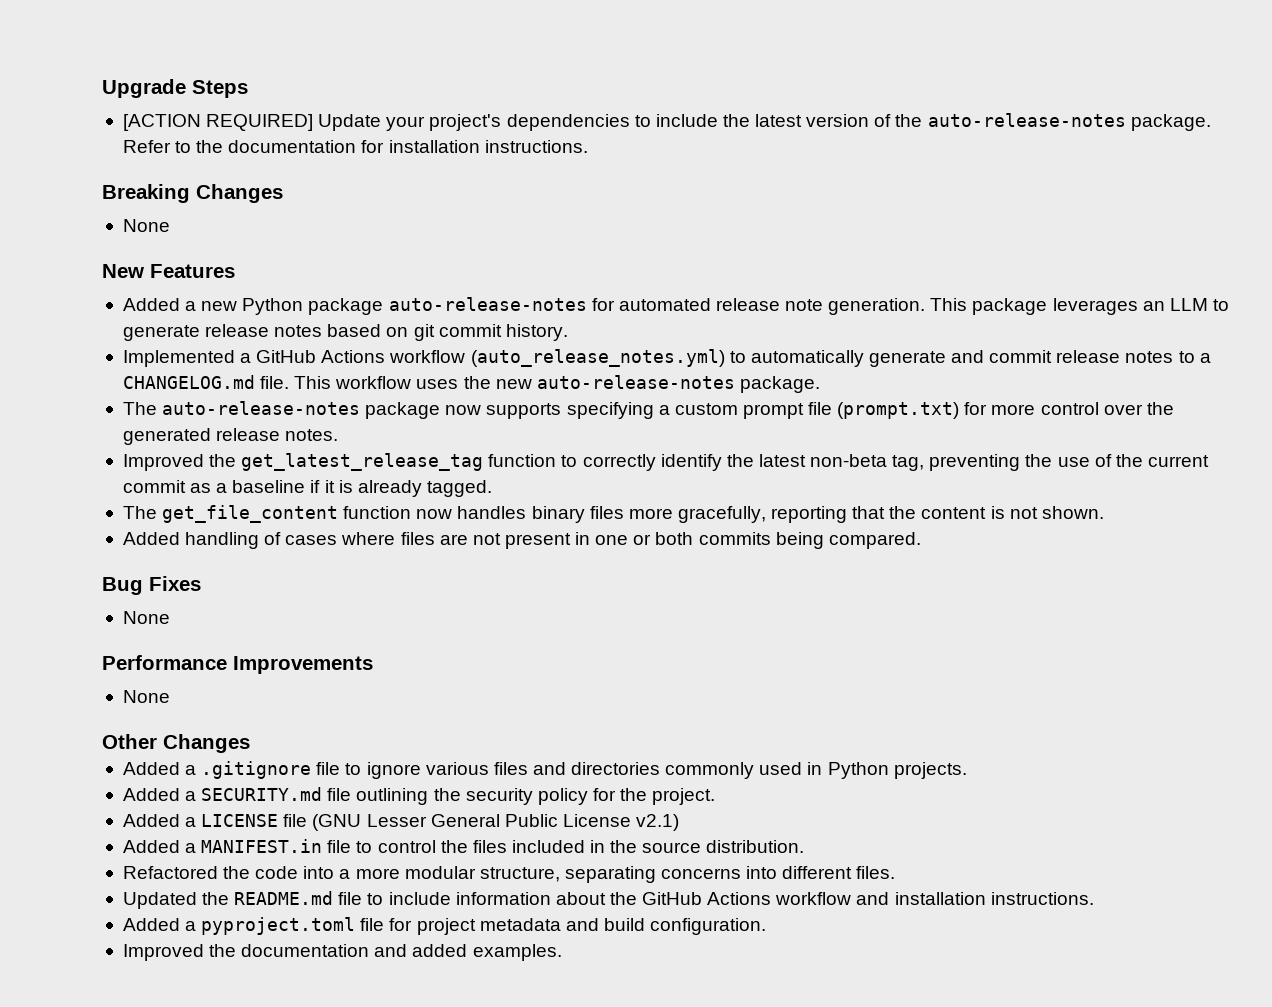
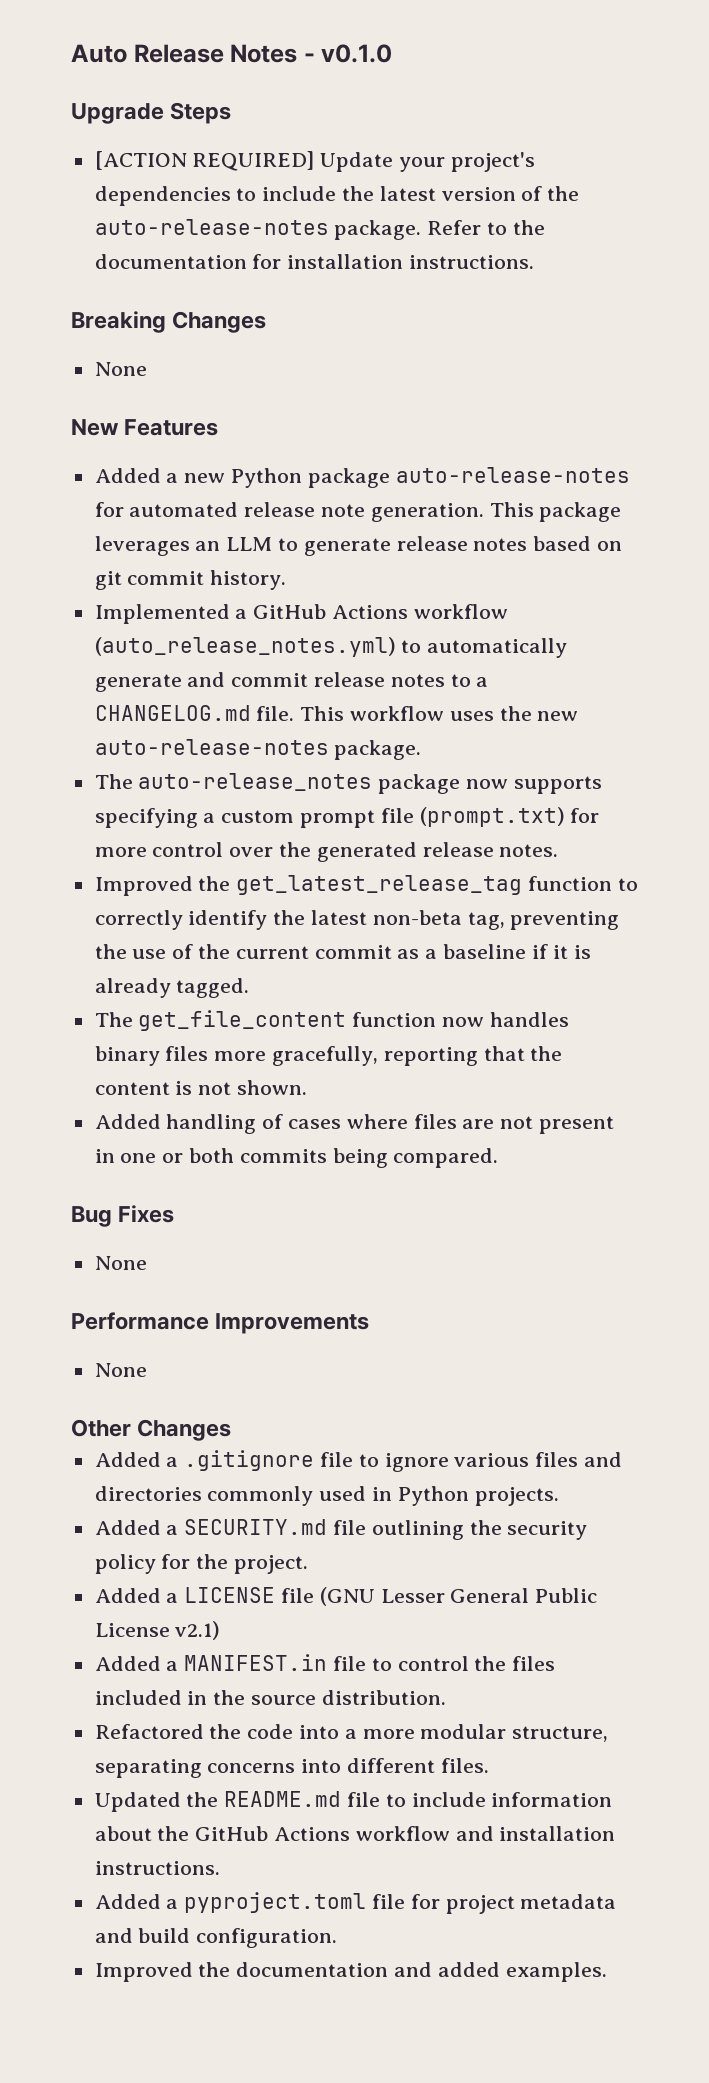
+ Auto Release Notes - v0.1.0
- The auto-release-notes package now supports specifying a custom prompt file (prompt.txt) for more control over the generated release notes.
+ The auto-release_notes package now supports specifying a custom prompt file (prompt.txt) for more control over the generated release notes.

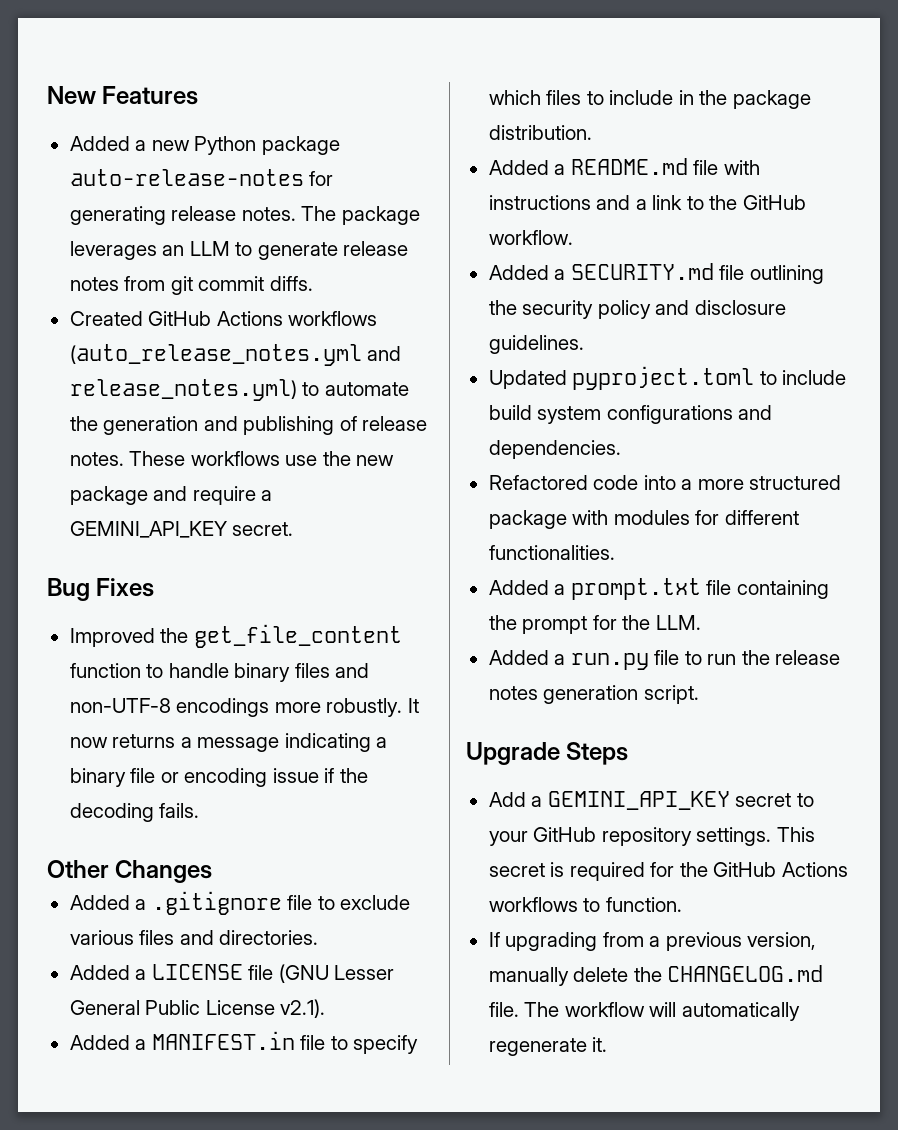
- Auto Release Notes - v0.1.0
- Upgrade Steps
- [ACTION REQUIRED] Update your project's dependencies to include the latest version of the auto-release-notes package. Refer to the documentation for installation instructions.
- Breaking Changes
- None
- Added a new Python package auto-release-notes for automated release note generation. This package leverages an LLM to generate release notes based on git commit history.
- Implemented a GitHub Actions workflow (auto_release_notes.yml) to automatically generate and commit release notes to a CHANGELOG.md file. This workflow uses the new auto-release-notes package.
- The auto-release_notes package now supports specifying a custom prompt file (prompt.txt) for more control over the generated release notes.
- Improved the get_latest_release_tag function to correctly identify the latest non-beta tag, preventing the use of the current commit as a baseline if it is already tagged.
- The get_file_content function now handles binary files more gracefully, reporting that the content is not shown.
- Added handling of cases where files are not present in one or both commits being compared.
+ Added a new Python package auto-release-notes for generating release notes. The package leverages an LLM to generate release notes from git commit diffs.
+ Created GitHub Actions workflows (auto_release_notes.yml and release_notes.yml) to automate the generation and publishing of release notes. These workflows use the new package and require a GEMINI_API_KEY secret.
  Bug Fixes
- None
- Performance Improvements
- None
+ Improved the get_file_content function to handle binary files and non-UTF-8 encodings more robustly. It now returns a message indicating a binary file or encoding issue if the decoding fails.
- Added a .gitignore file to ignore various files and directories commonly used in Python projects.
- Added a SECURITY.md file outlining the security policy for the project.
+ Added a .gitignore file to exclude various files and directories.
- Added a LICENSE file (GNU Lesser General Public License v2.1)
+ Added a LICENSE file (GNU Lesser General Public License v2.1).
- Added a MANIFEST.in file to control the files included in the source distribution.
+ Added a MANIFEST.in file to specify which files to include in the package distribution.
+ Added a README.md file with instructions and a link to the GitHub workflow.
+ Added a SECURITY.md file outlining the security policy and disclosure guidelines.
+ Updated pyproject.toml to include build system configurations and dependencies.
- Refactored the code into a more modular structure, separating concerns into different files.
- Updated the README.md file to include information about the GitHub Actions workflow and installation instructions.
- Added a pyproject.toml file for project metadata and build configuration.
- Improved the documentation and added examples.
+ Refactored code into a more structured package with modules for different functionalities.
+ Added a prompt.txt file containing the prompt for the LLM.
+ Added a run.py file to run the release notes generation script.
+ Upgrade Steps
+ Add a GEMINI_API_KEY secret to your GitHub repository settings. This secret is required for the GitHub Actions workflows to function.
+ If upgrading from a previous version, manually delete the CHANGELOG.md file. The workflow will automatically regenerate it.

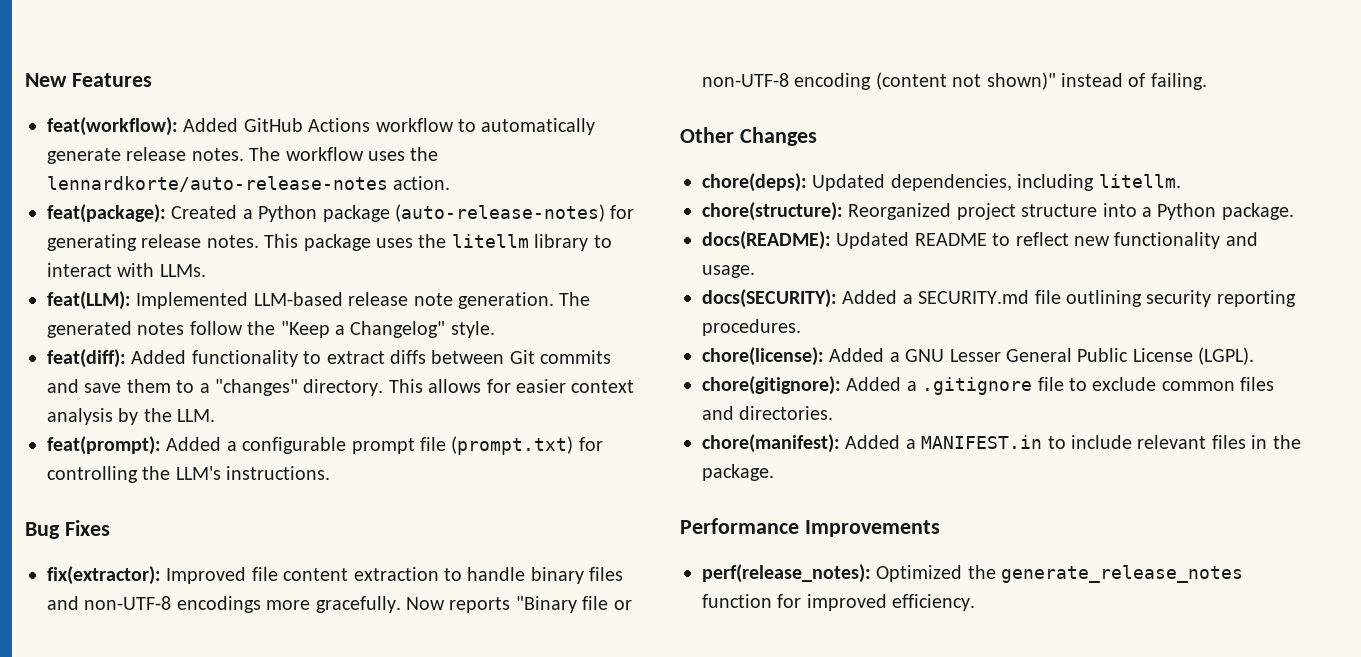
- Added a new Python package auto-release-notes for generating release notes.
+ feat(workflow): Added GitHub Actions workflow to automatically generate release notes. The workflow uses the lennardkorte/auto-release-notes action.
+ feat(package): Created a Python package (auto-release-notes) for generating release notes.
- The package leverages an LLM to generate release notes from git commit diffs.
- Created GitHub Actions workflows (auto_release_notes.yml and release_notes.yml) to automate the generation and publishing of release notes. These workflows use the new package and require a GEMINI_API_KEY secret.
+ This package uses the litellm library to interact with LLMs.
+ feat(LLM): Implemented LLM-based release note generation. The generated notes follow the "Keep a Changelog" style.
+ feat(diff): Added functionality to extract diffs between Git commits and save them to a "changes" directory. This allows for easier context analysis by the LLM.
+ feat(prompt): Added a configurable prompt file (prompt.txt) for controlling the LLM's instructions.
  Bug Fixes
- Improved the get_file_content function to handle binary files and non-UTF-8 encodings more robustly. It now returns a message indicating a binary file or encoding issue if the decoding fails.
+ fix(extractor): Improved file content extraction to handle binary files and non-UTF-8 encodings more gracefully. Now reports "Binary file or non-UTF-8 encoding (content not shown)" instead of failing.
  Other Changes
- Added a .gitignore file to exclude various files and directories.
+ chore(deps): Updated dependencies, including litellm.
+ chore(structure): Reorganized project structure into a Python package.
+ docs(README): Updated README to reflect new functionality and usage.
+ docs(SECURITY): Added a SECURITY.md file outlining security reporting procedures.
+ chore(license): Added a GNU Lesser General Public License (LGPL).
+ chore(gitignore): Added a .gitignore file to exclude common files and directories.
- Added a LICENSE file (GNU Lesser General Public License v2.1).
- Added a MANIFEST.in file to specify which files to include in the package distribution.
- Added a README.md file with instructions and a link to the GitHub workflow.
- Added a SECURITY.md file outlining the security policy and disclosure guidelines.
- Updated pyproject.toml to include build system configurations and dependencies.
- Refactored code into a more structured package with modules for different functionalities.
- Added a prompt.txt file containing the prompt for the LLM.
- Added a run.py file to run the release notes generation script.
- Upgrade Steps
- Add a GEMINI_API_KEY secret to your GitHub repository settings. This secret is required for the GitHub Actions workflows to function.
- If upgrading from a previous version, manually delete the CHANGELOG.md file. The workflow will automatically regenerate it.
+ chore(manifest): Added a MANIFEST.in to include relevant files in the package.
+ Performance Improvements
+ perf(release_notes): Optimized the generate_release_notes function for improved efficiency.

